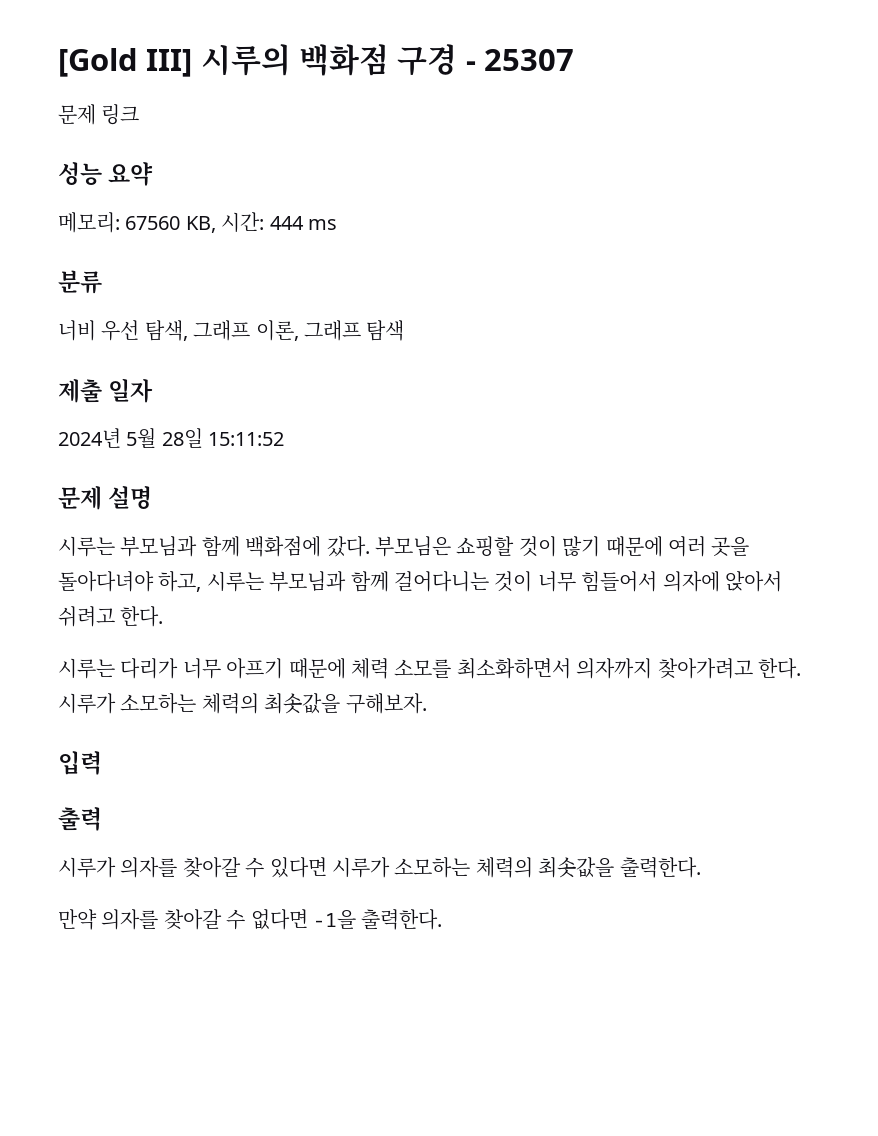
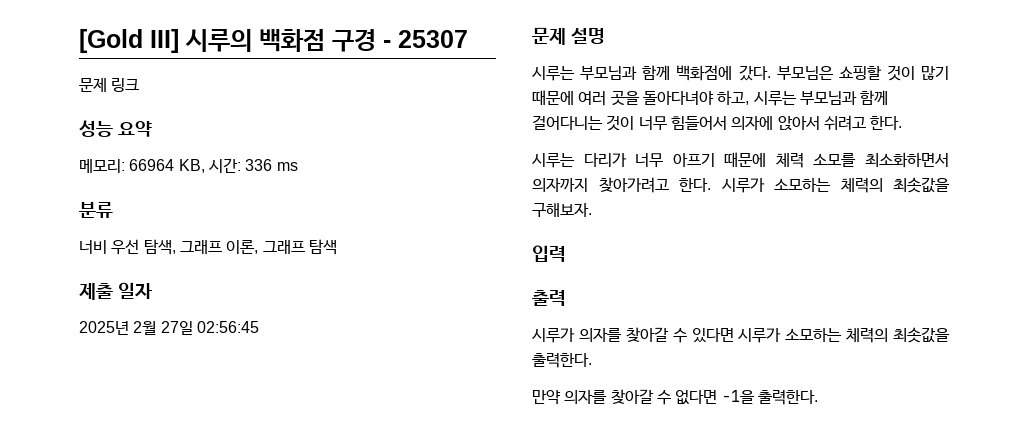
- 메모리: 67560 KB, 시간: 444 ms
+ 메모리: 66964 KB, 시간: 336 ms
- 2024년 5월 28일 15:11:52
+ 2025년 2월 27일 02:56:45

